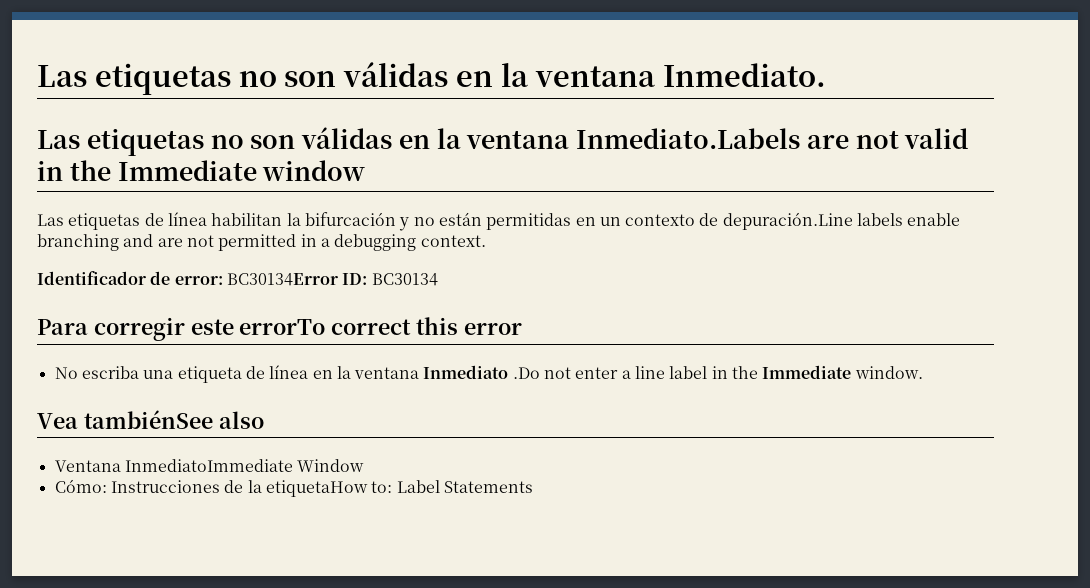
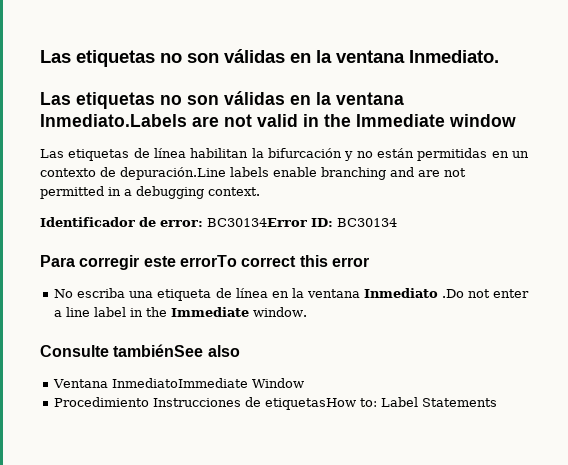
- Vea tambiénSee also
+ Consulte tambiénSee also
- Cómo: Instrucciones de la etiquetaHow to: Label Statements
+ Procedimiento Instrucciones de etiquetasHow to: Label Statements

